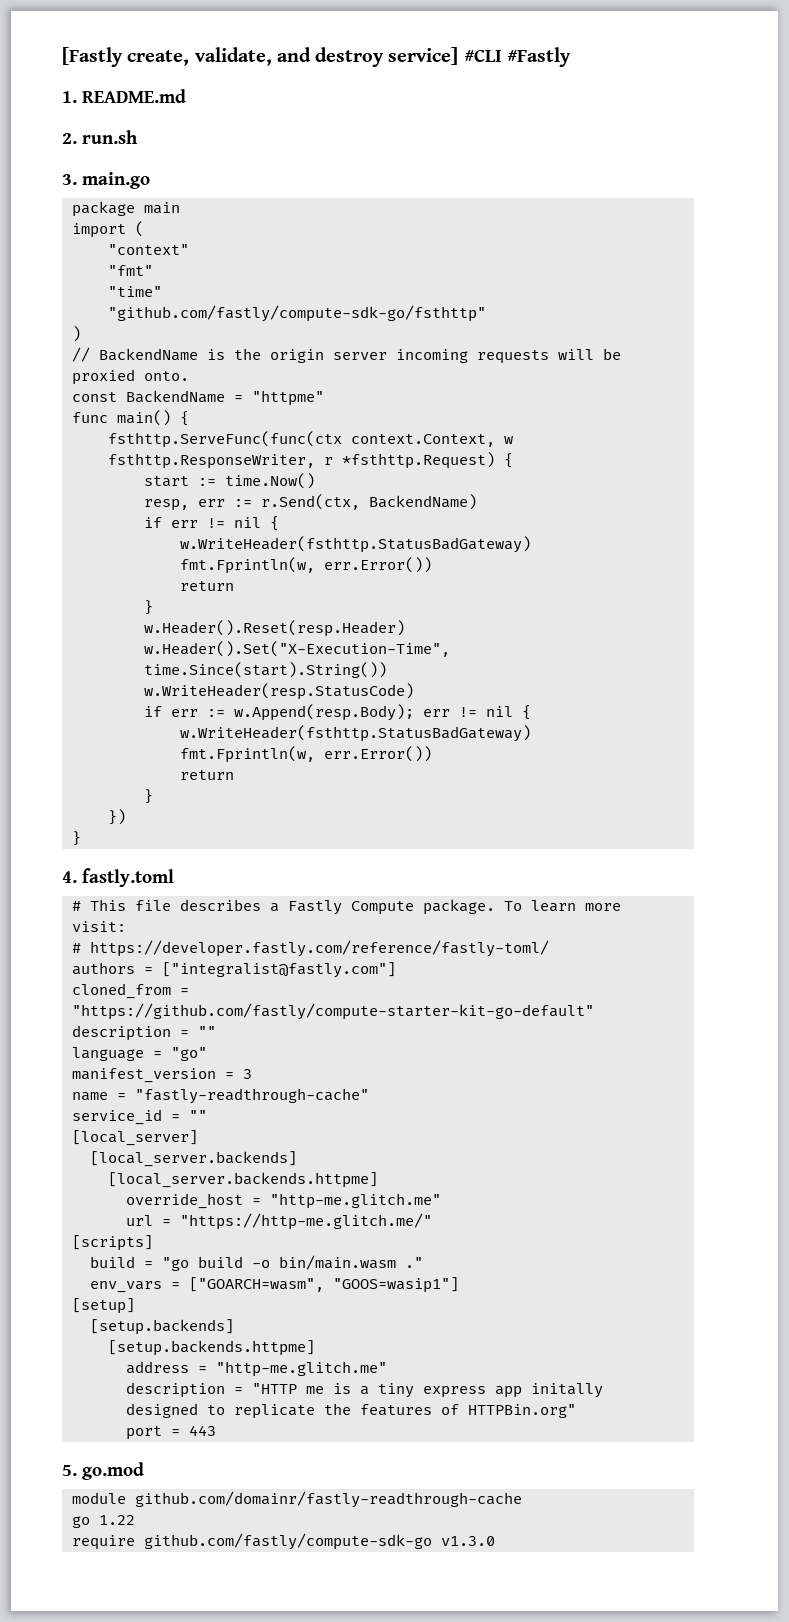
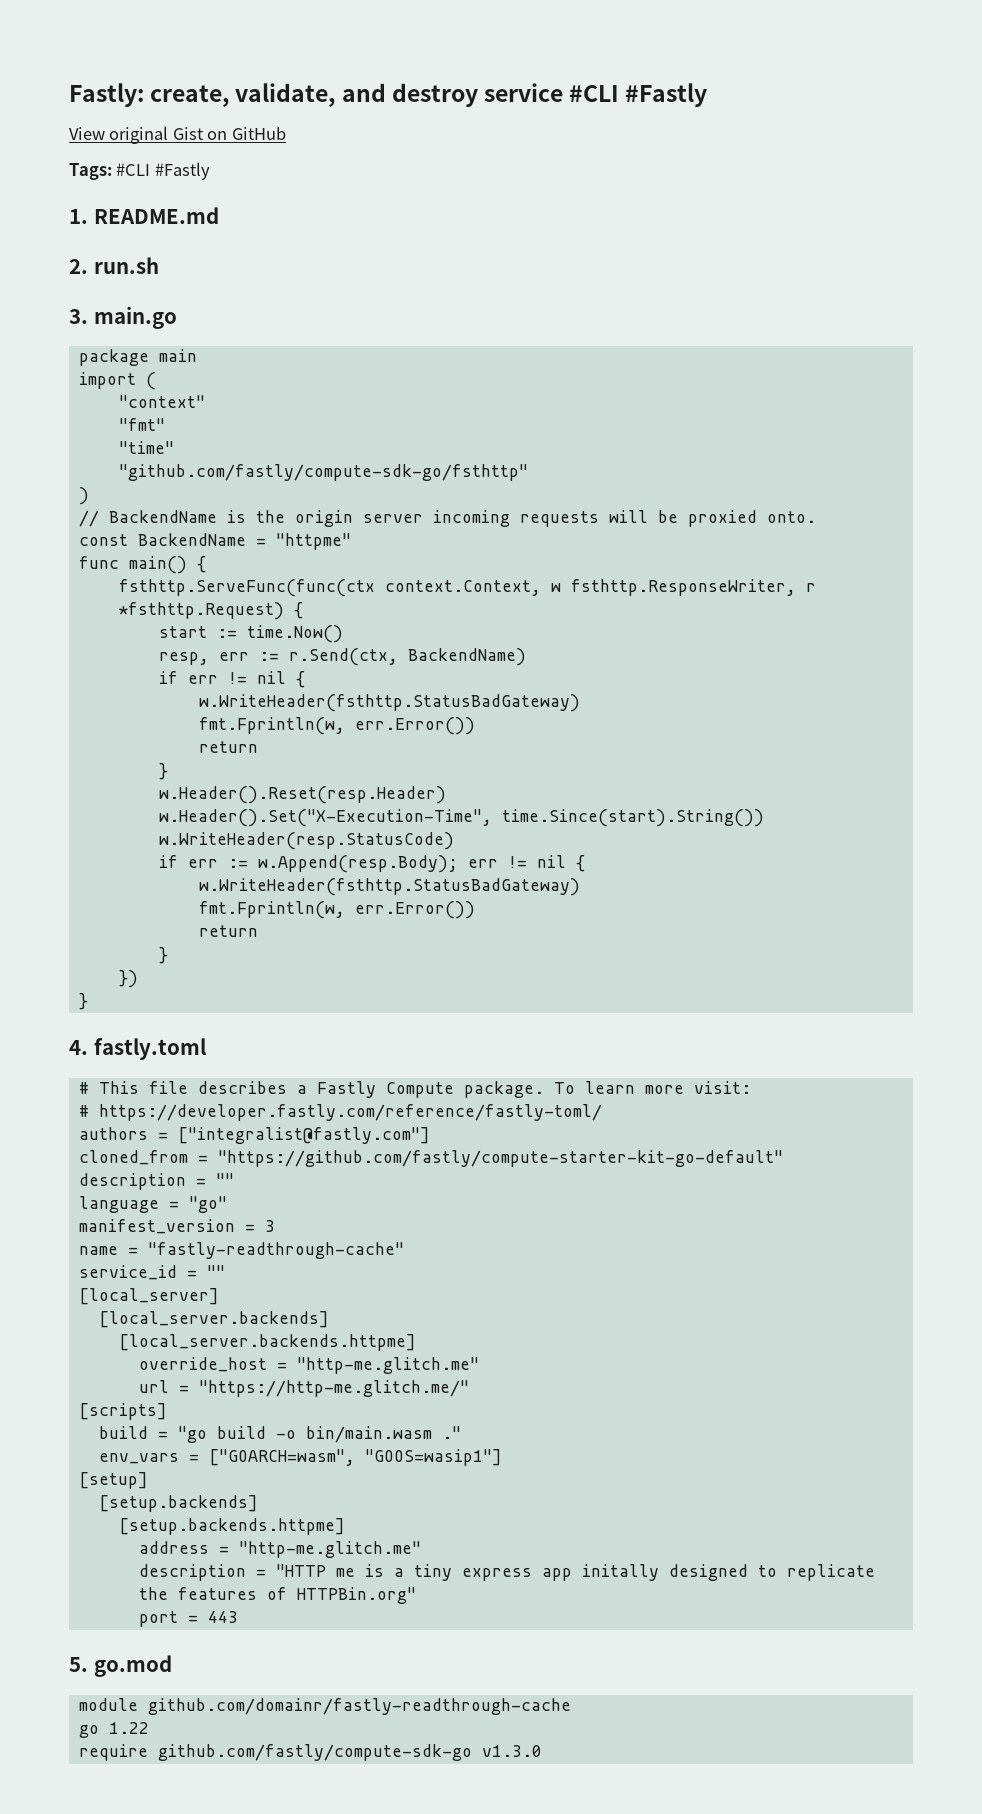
- [Fastly create, validate, and destroy service] #CLI #Fastly
+ Fastly: create, validate, and destroy service #CLI #Fastly
+ View original Gist on GitHub
+ Tags: #CLI #Fastly

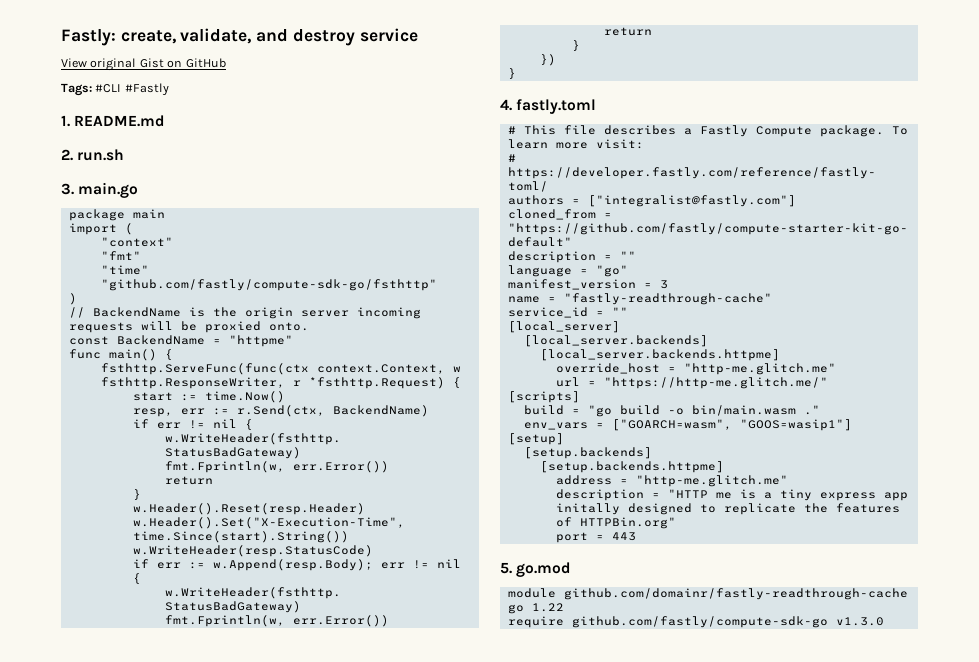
- Fastly: create, validate, and destroy service #CLI #Fastly
+ Fastly: create, validate, and destroy service

